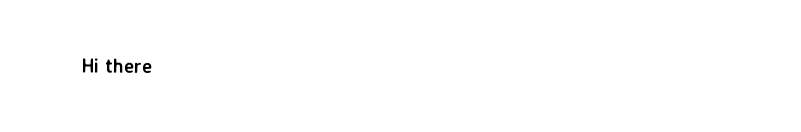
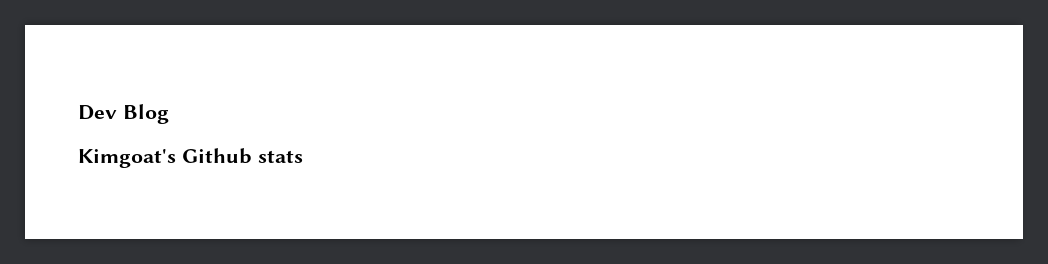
- Hi there
+ Dev Blog
+ Kimgoat's Github stats

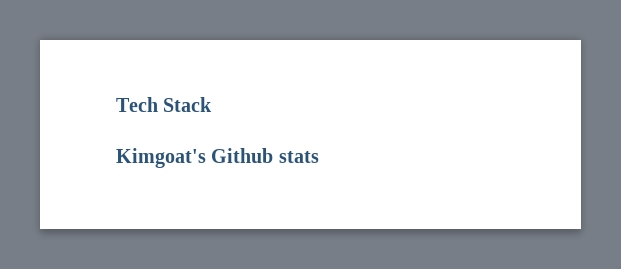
- Dev Blog
+ Tech Stack

